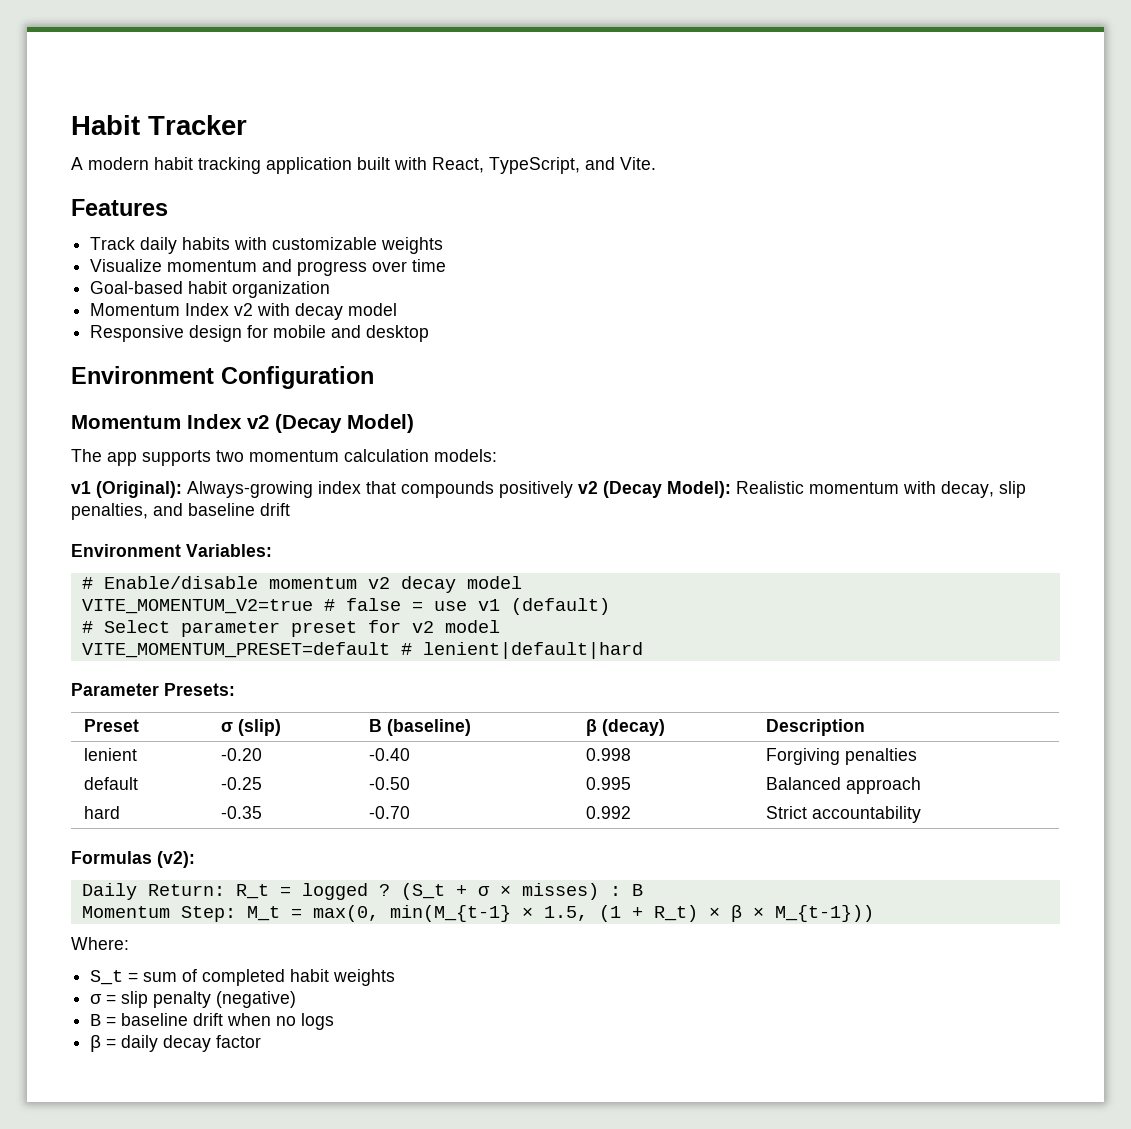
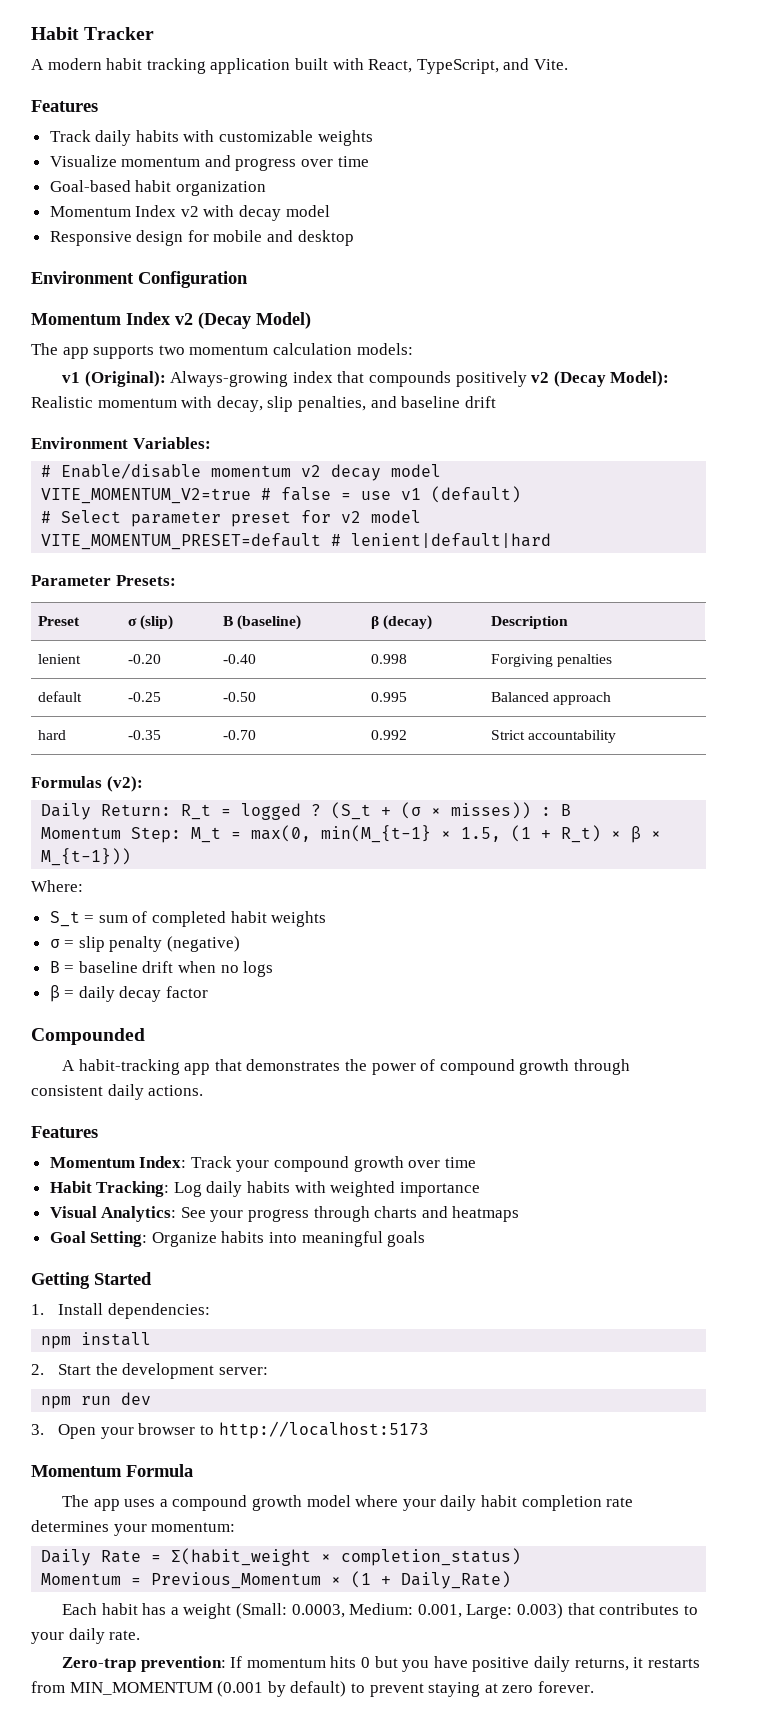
- (S_t + σ × misses) : B
+ (S_t + (σ × misses)) : B
+ Compounded
+ A habit-tracking app that demonstrates the power of compound growth through consistent daily actions.
+ Features
+ Momentum Index: Track your compound growth over time
+ Habit Tracking: Log daily habits with weighted importance
+ Visual Analytics: See your progress through charts and heatmaps
+ Goal Setting: Organize habits into meaningful goals
+ Getting Started
+ 1. Install dependencies:
+ npm install
+ 2. Start the development server:
+ npm run dev
+ 3. Open your browser to http://localhost:5173
+ Momentum Formula
+ The app uses a compound growth model where your daily habit completion rate determines your momentum:
+ Daily Rate = Σ(habit_weight × completion_status)
+ Momentum = Previous_Momentum × (1 + Daily_Rate)
+ Each habit has a weight (Small: 0.0003, Medium: 0.001, Large: 0.003) that contributes to your daily rate.
+ Zero-trap prevention: If momentum hits 0 but you have positive daily returns, it restarts from MIN_MOMENTUM (0.001 by default) to prevent staying at zero forever.

